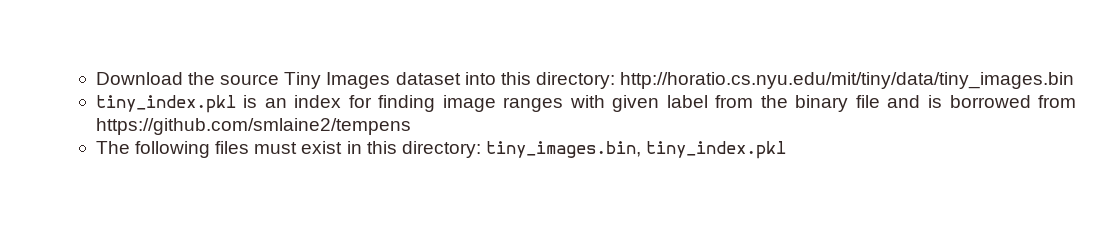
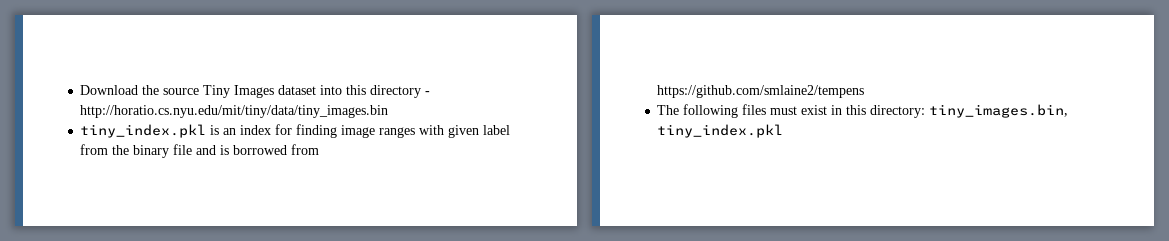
- Download the source Tiny Images dataset into this directory: http://horatio.cs.nyu.edu/mit/tiny/data/tiny_images.bin
+ Download the source Tiny Images dataset into this directory - http://horatio.cs.nyu.edu/mit/tiny/data/tiny_images.bin

